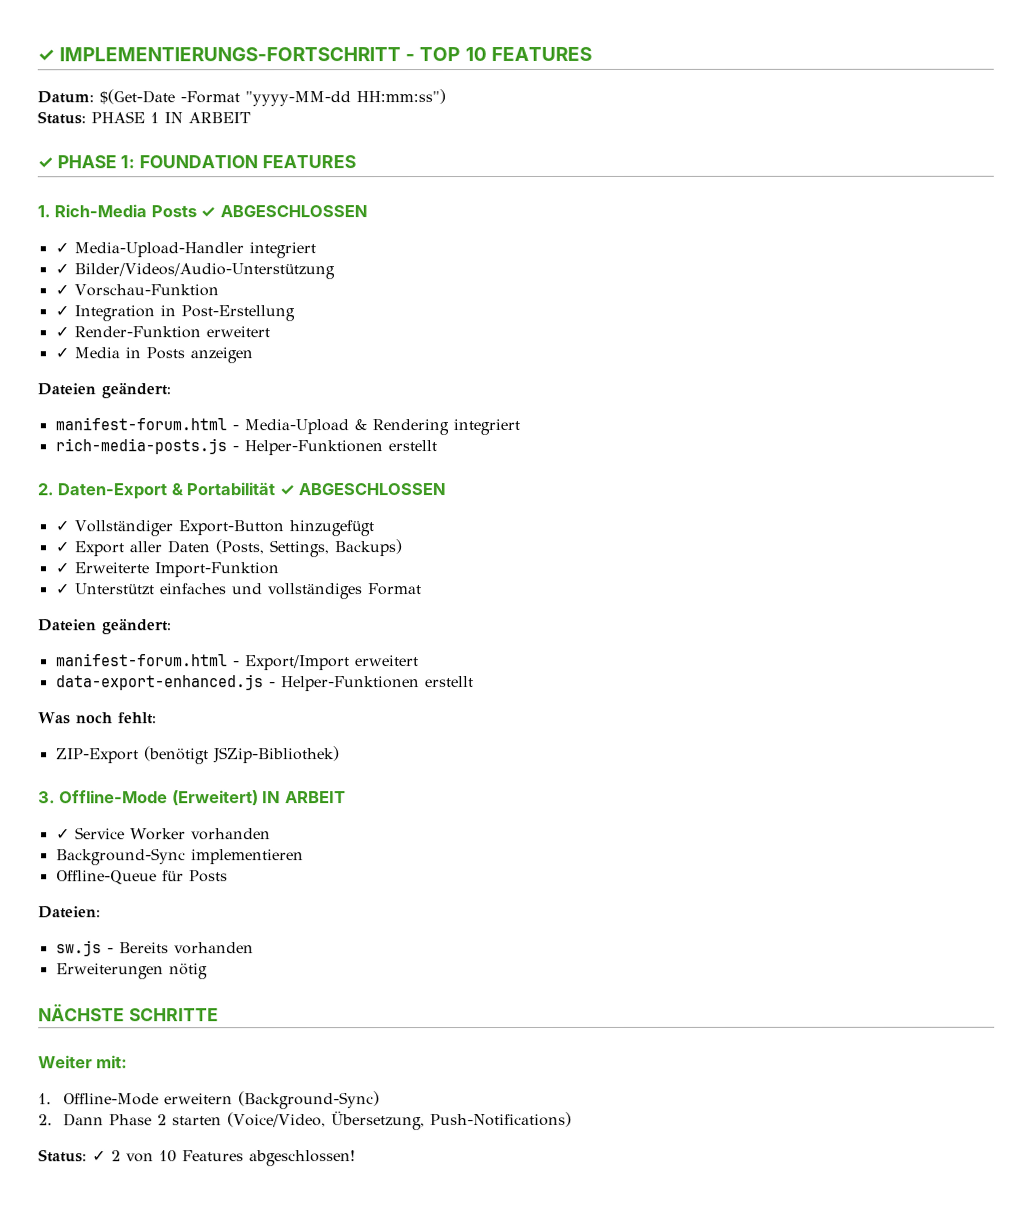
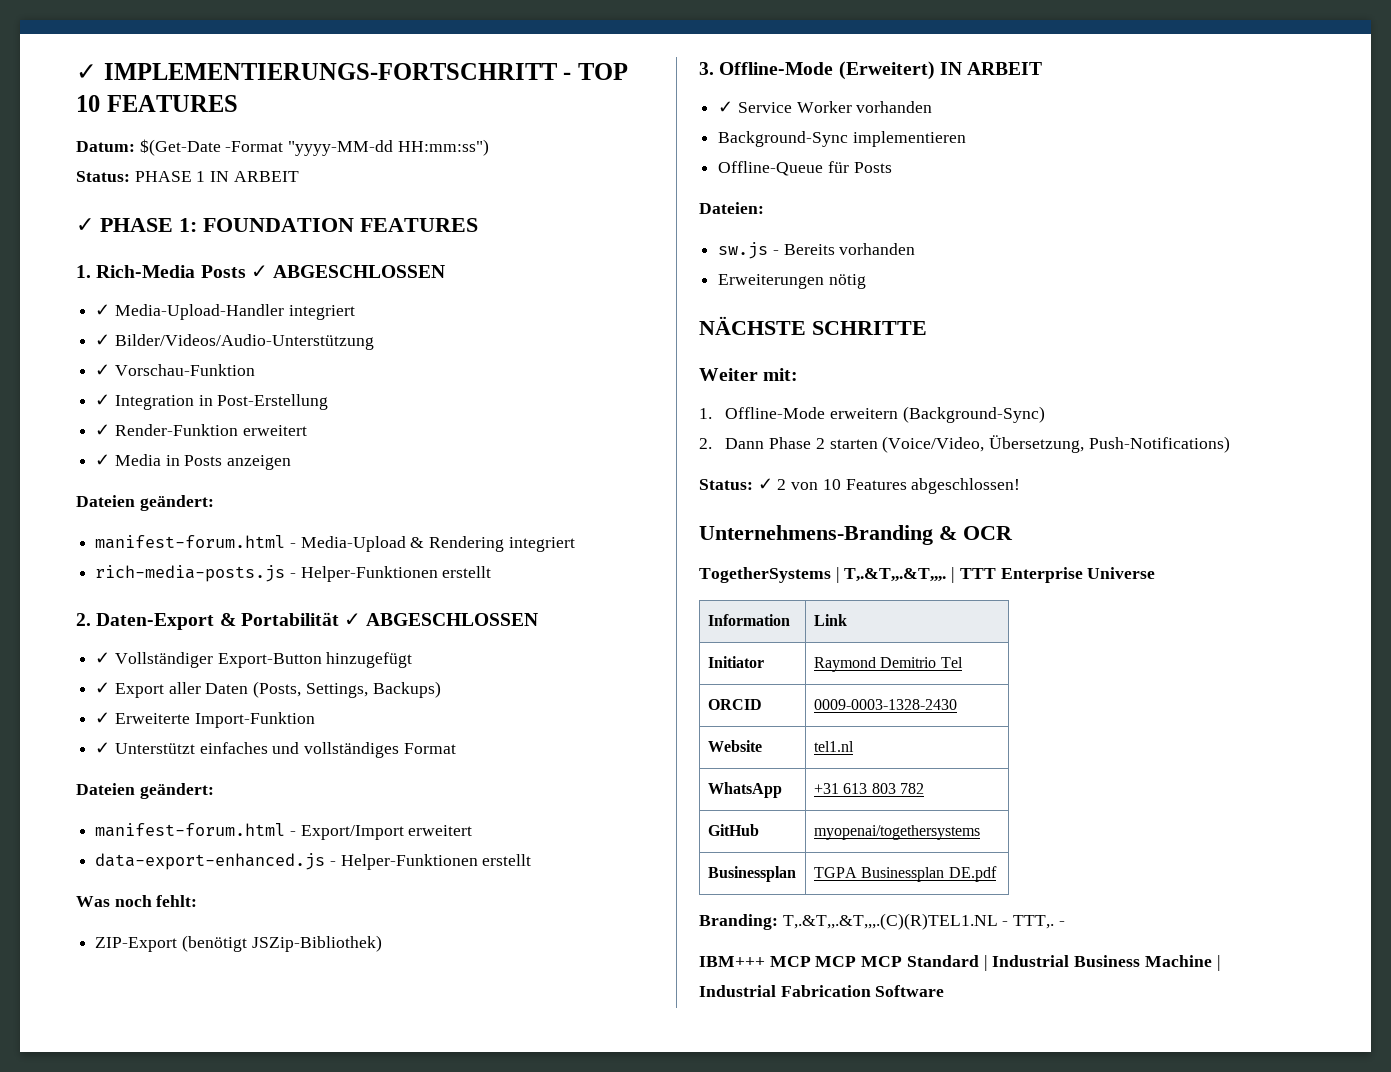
+ Unternehmens-Branding & OCR
+ TogetherSystems | T,.&T,,.&T,,,. | TTT Enterprise Universe
+ Information | Link
+ Initiator | Raymond Demitrio Tel
+ ORCID | 0009-0003-1328-2430
+ Website | tel1.nl
+ WhatsApp | +31 613 803 782
+ GitHub | myopenai/togethersystems
+ Businessplan | TGPA Businessplan DE.pdf
+ Branding: T,.&T,,.&T,,,.(C)(R)TEL1.NL - TTT,. -
+ IBM+++ MCP MCP MCP Standard | Industrial Business Machine | Industrial Fabrication Software

